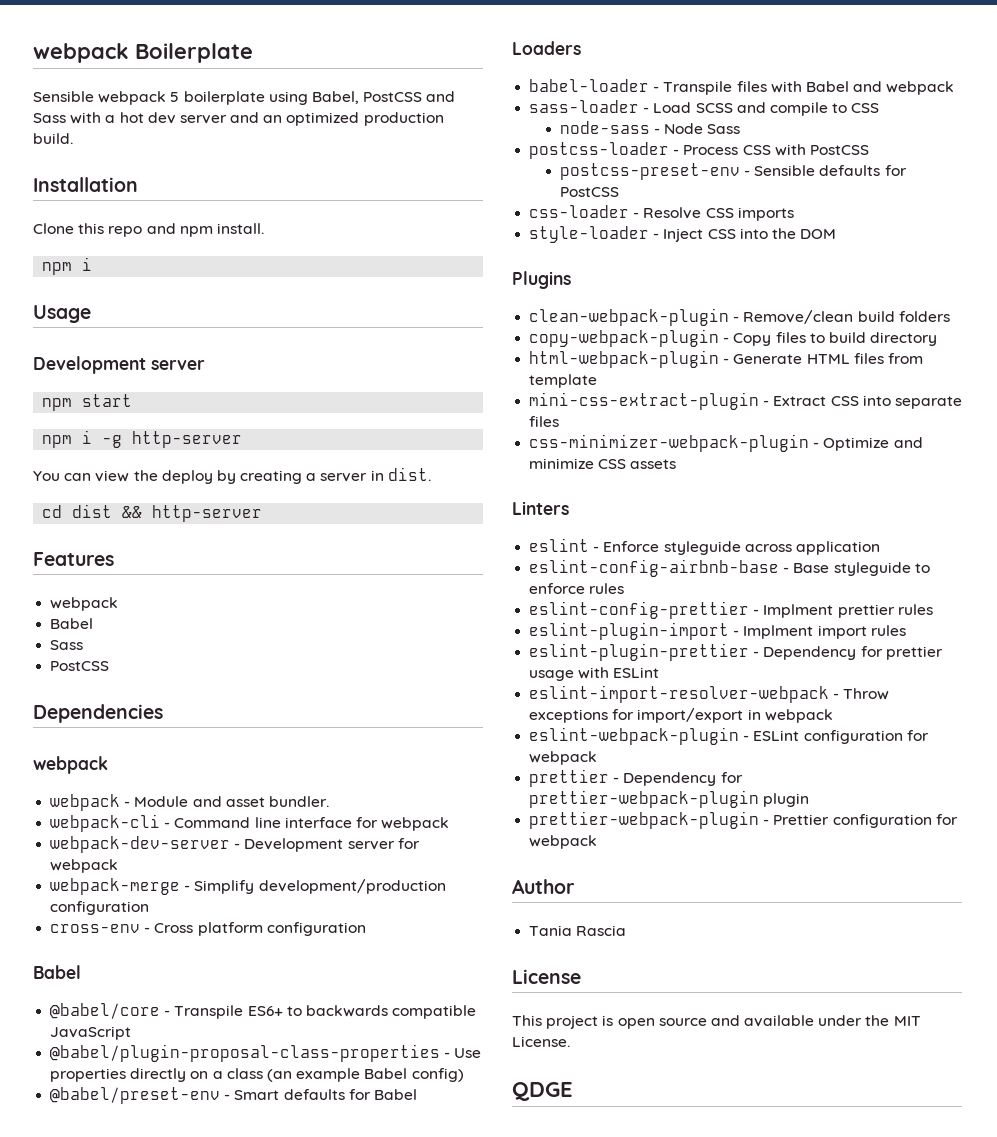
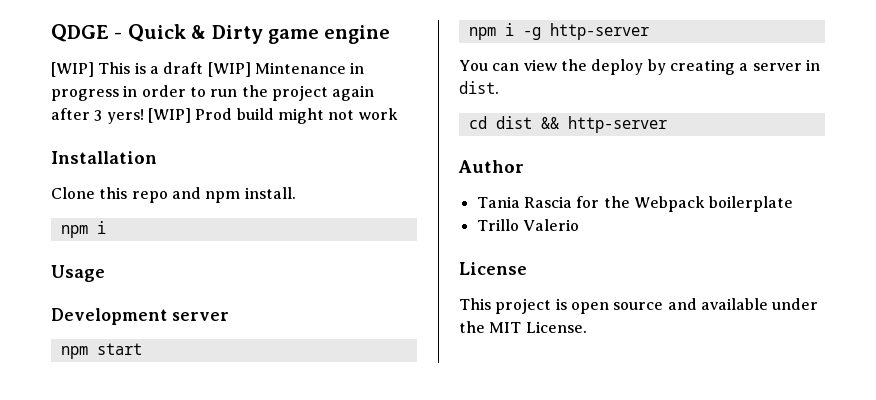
- webpack Boilerplate
- Sensible webpack 5 boilerplate using Babel, PostCSS and Sass with a hot dev server and an optimized production build.
+ QDGE - Quick & Dirty game engine
+ [WIP] This is a draft [WIP] Mintenance in progress in order to run the project again after 3 yers! [WIP] Prod build might not work
- Features
- webpack
- Babel
- Sass
- PostCSS
- Dependencies
- webpack
- webpack - Module and asset bundler.
- webpack-cli - Command line interface for webpack
- webpack-dev-server - Development server for webpack
- webpack-merge - Simplify development/production configuration
- cross-env - Cross platform configuration
- Babel
- @babel/core - Transpile ES6+ to backwards compatible JavaScript
- @babel/plugin-proposal-class-properties - Use properties directly on a class (an example Babel config)
- @babel/preset-env - Smart defaults for Babel
- Loaders
- babel-loader - Transpile files with Babel and webpack
- sass-loader - Load SCSS and compile to CSS
- node-sass - Node Sass
- postcss-loader - Process CSS with PostCSS
- postcss-preset-env - Sensible defaults for PostCSS
- css-loader - Resolve CSS imports
- style-loader - Inject CSS into the DOM
- Plugins
- clean-webpack-plugin - Remove/clean build folders
- copy-webpack-plugin - Copy files to build directory
- html-webpack-plugin - Generate HTML files from template
- mini-css-extract-plugin - Extract CSS into separate files
- css-minimizer-webpack-plugin - Optimize and minimize CSS assets
- Linters
- eslint - Enforce styleguide across application
- eslint-config-airbnb-base - Base styleguide to enforce rules
- eslint-config-prettier - Implment prettier rules
- eslint-plugin-import - Implment import rules
- eslint-plugin-prettier - Dependency for prettier usage with ESLint
- eslint-import-resolver-webpack - Throw exceptions for import/export in webpack
- eslint-webpack-plugin - ESLint configuration for webpack
- prettier - Dependency for prettier-webpack-plugin plugin
- prettier-webpack-plugin - Prettier configuration for webpack
  Author
- Tania Rascia
+ Tania Rascia for the Webpack boilerplate
+ Trillo Valerio
- QDGE

